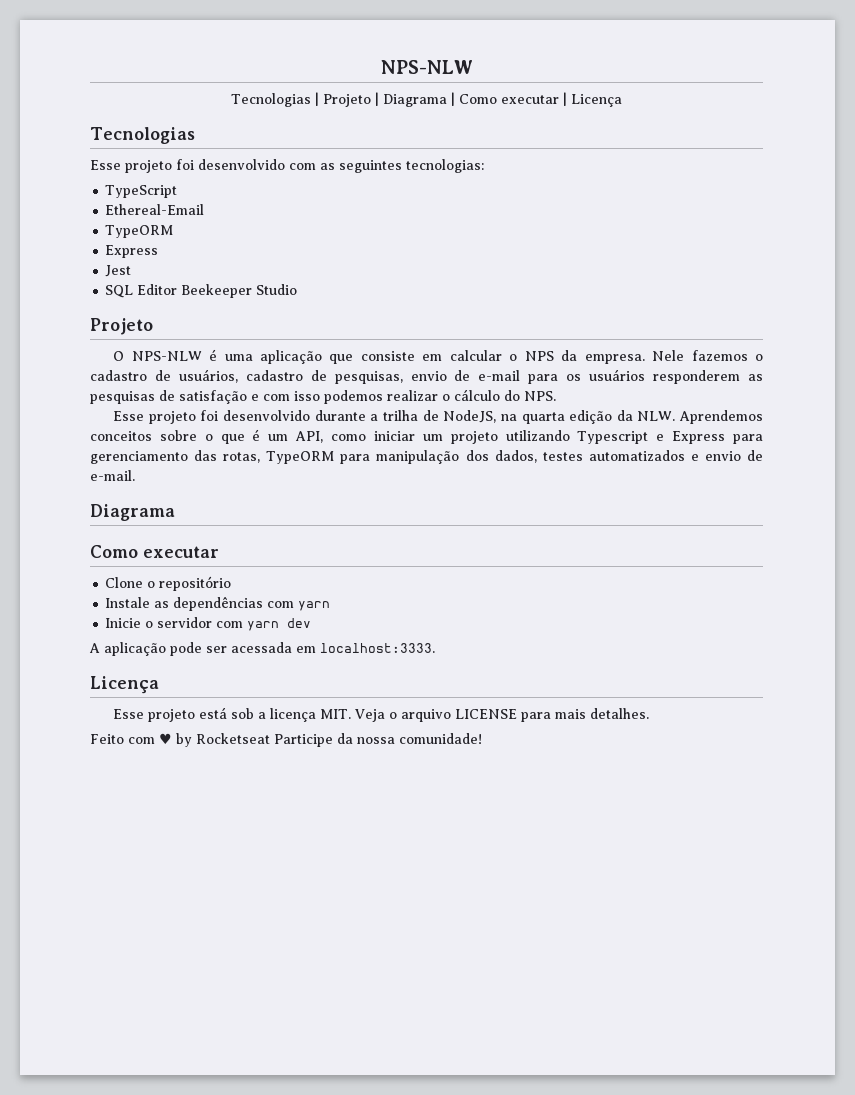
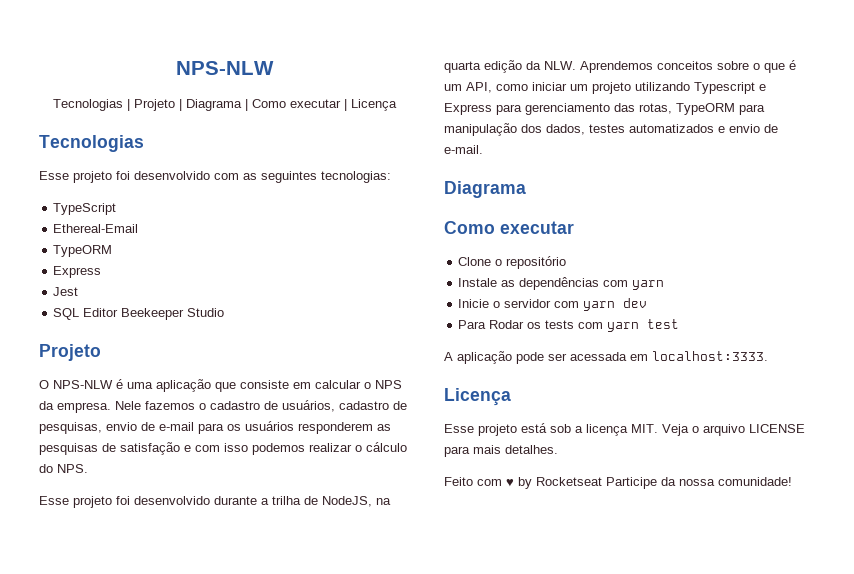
+ Para Rodar os tests com yarn test

